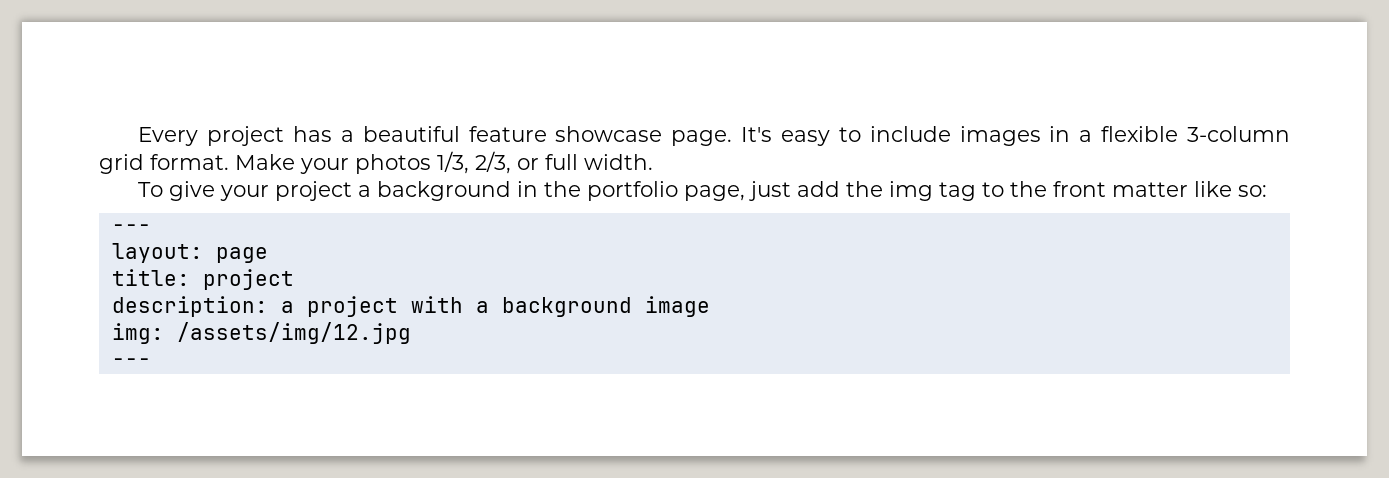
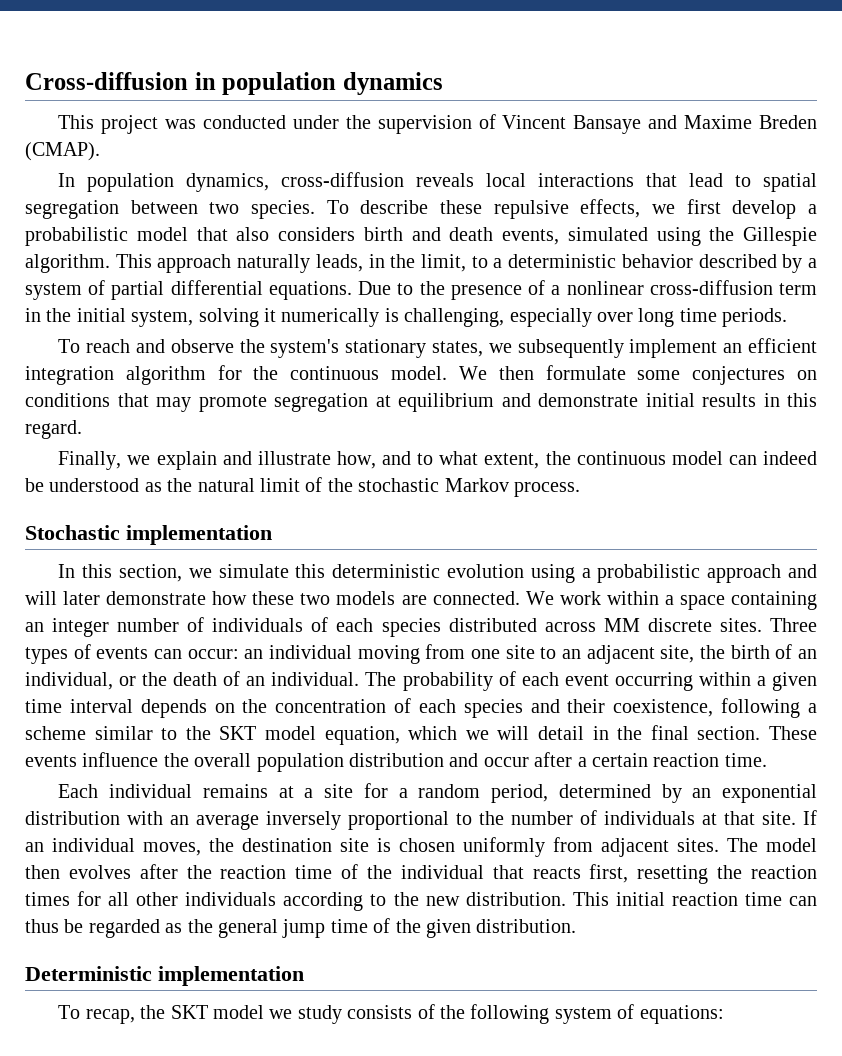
- Every project has a beautiful feature showcase page. It's easy to include images in a flexible 3-column grid format. Make your photos 1/3, 2/3, or full width.
- To give your project a background in the portfolio page, just add the img tag to the front matter like so:
- ---
- layout: page
- title: project
- description: a project with a background image
- img: /assets/img/12.jpg
- ---
+ Cross-diffusion in population dynamics
+ This project was conducted under the supervision of Vincent Bansaye and Maxime Breden (CMAP).
+ In population dynamics, cross-diffusion reveals local interactions that lead to spatial segregation between two species. To describe these repulsive effects, we first develop a probabilistic model that also considers birth and death events, simulated using the Gillespie algorithm. This approach naturally leads, in the limit, to a deterministic behavior described by a system of partial differential equations. Due to the presence of a nonlinear cross-diffusion term in the initial system, solving it numerically is challenging, especially over long time periods.
+ To reach and observe the system's stationary states, we subsequently implement an efficient integration algorithm for the continuous model. We then formulate some conjectures on conditions that may promote segregation at equilibrium and demonstrate initial results in this regard.
+ Finally, we explain and illustrate how, and to what extent, the continuous model can indeed be understood as the natural limit of the stochastic Markov process.
+ Stochastic implementation
+ In this section, we simulate this deterministic evolution using a probabilistic approach and will later demonstrate how these two models are connected. We work within a space containing an integer number of individuals of each species distributed across MM discrete sites. Three types of events can occur: an individual moving from one site to an adjacent site, the birth of an individual, or the death of an individual. The probability of each event occurring within a given time interval depends on the concentration of each species and their coexistence, following a scheme similar to the SKT model equation, which we will detail in the final section. These events influence the overall population distribution and occur after a certain reaction time.
+ Each individual remains at a site for a random period, determined by an exponential distribution with an average inversely proportional to the number of individuals at that site. If an individual moves, the destination site is chosen uniformly from adjacent sites. The model then evolves after the reaction time of the individual that reacts first, resetting the reaction times for all other individuals according to the new distribution. This initial reaction time can thus be regarded as the general jump time of the given distribution.
+ Deterministic implementation
+ To recap, the SKT model we study consists of the following system of equations:

